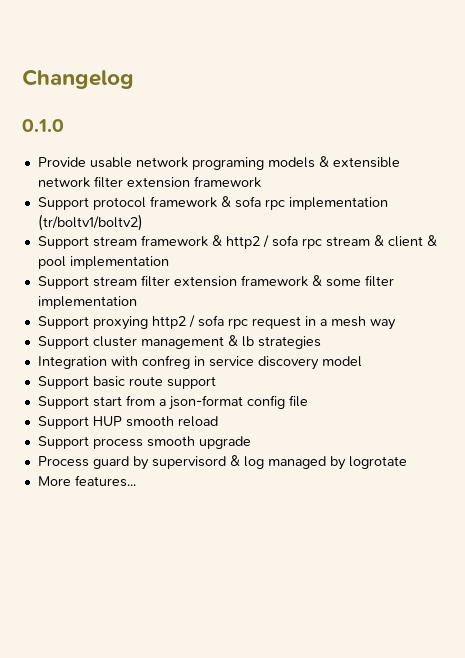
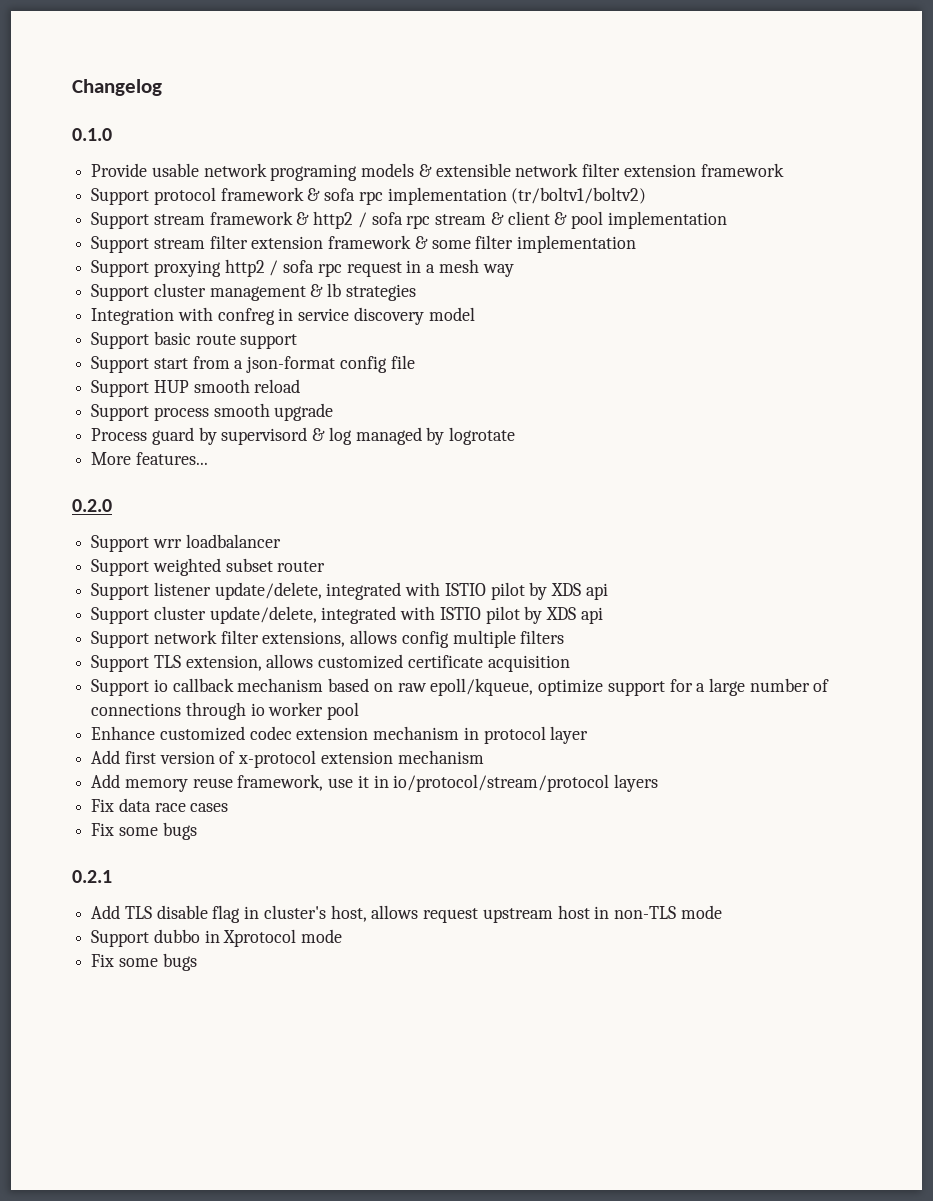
+ 0.2.0
+ Support wrr loadbalancer
+ Support weighted subset router
+ Support listener update/delete, integrated with ISTIO pilot by XDS api
+ Support cluster update/delete, integrated with ISTIO pilot by XDS api
+ Support network filter extensions, allows config multiple filters
+ Support TLS extension, allows customized certificate acquisition
+ Support io callback mechanism based on raw epoll/kqueue, optimize support for a large number of connections through io worker pool
+ Enhance customized codec extension mechanism in protocol layer
+ Add first version of x-protocol extension mechanism
+ Add memory reuse framework, use it in io/protocol/stream/protocol layers
+ Fix data race cases
+ Fix some bugs
+ 0.2.1
+ Add TLS disable flag in cluster's host, allows request upstream host in non-TLS mode
+ Support dubbo in Xprotocol mode
+ Fix some bugs

